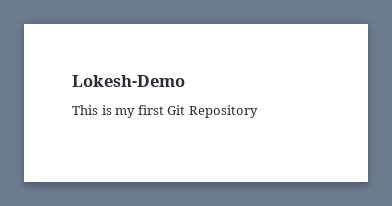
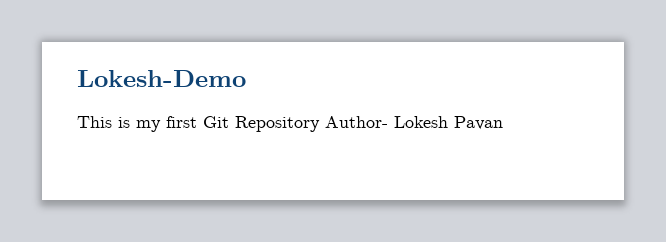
- This is my first Git Repository
+ This is my first Git Repository Author- Lokesh Pavan

